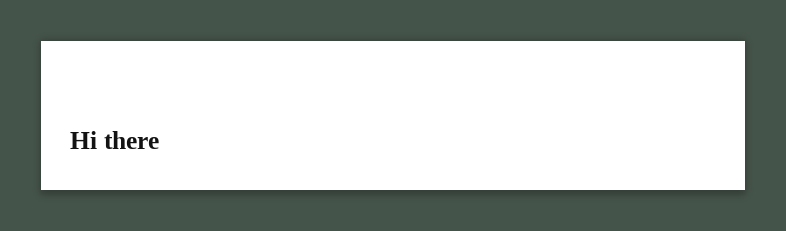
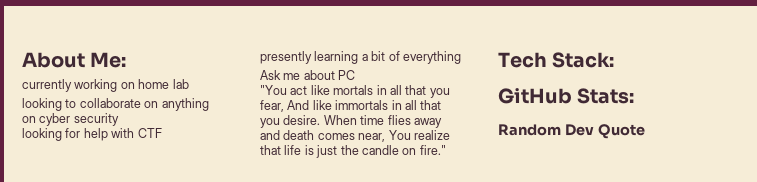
- Hi there
+ About Me:
+ currently working on home lab
+ looking to collaborate on anything on cyber security
+ looking for help with CTF
+ presently learning a bit of everything
+ Ask me about PC
+ "You act like mortals in all that you fear, And like immortals in all that you desire. When time flies away and death comes near, You realize that life is just the candle on fire."
+ Tech Stack:
+ GitHub Stats:
+ Random Dev Quote

